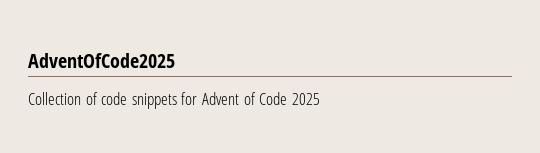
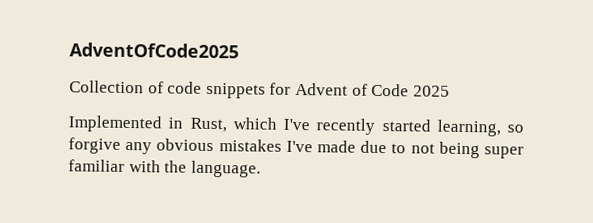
+ Implemented in Rust, which I've recently started learning, so forgive any obvious mistakes I've made due to not being super familiar with the language.

